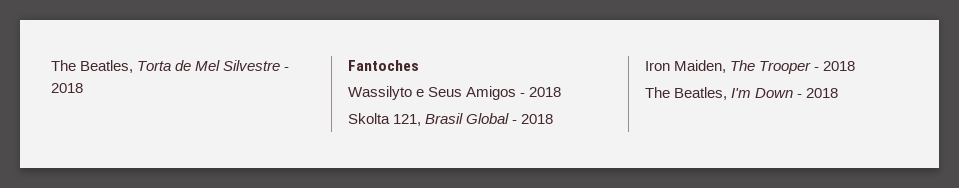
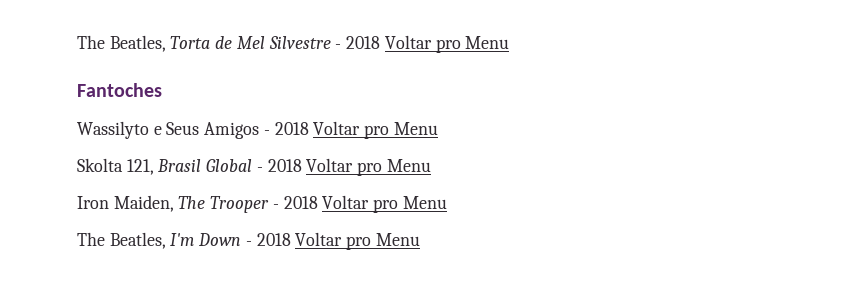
- The Beatles, Torta de Mel Silvestre - 2018
+ The Beatles, Torta de Mel Silvestre - 2018 Voltar pro Menu
- Wassilyto e Seus Amigos - 2018
+ Wassilyto e Seus Amigos - 2018 Voltar pro Menu
- Skolta 121, Brasil Global - 2018
+ Skolta 121, Brasil Global - 2018 Voltar pro Menu
- Iron Maiden, The Trooper - 2018
+ Iron Maiden, The Trooper - 2018 Voltar pro Menu
- The Beatles, I'm Down - 2018
+ The Beatles, I'm Down - 2018 Voltar pro Menu

